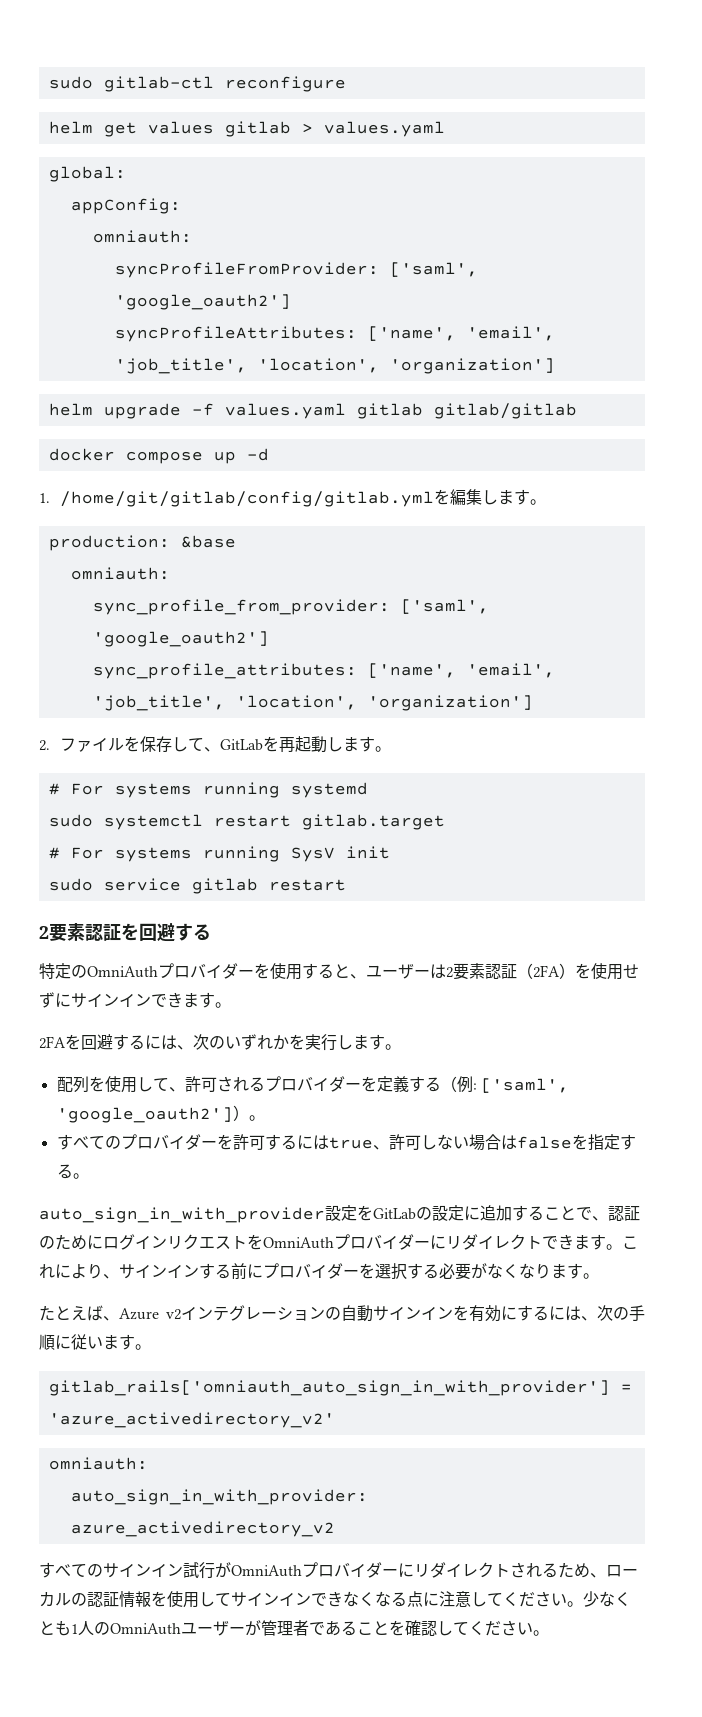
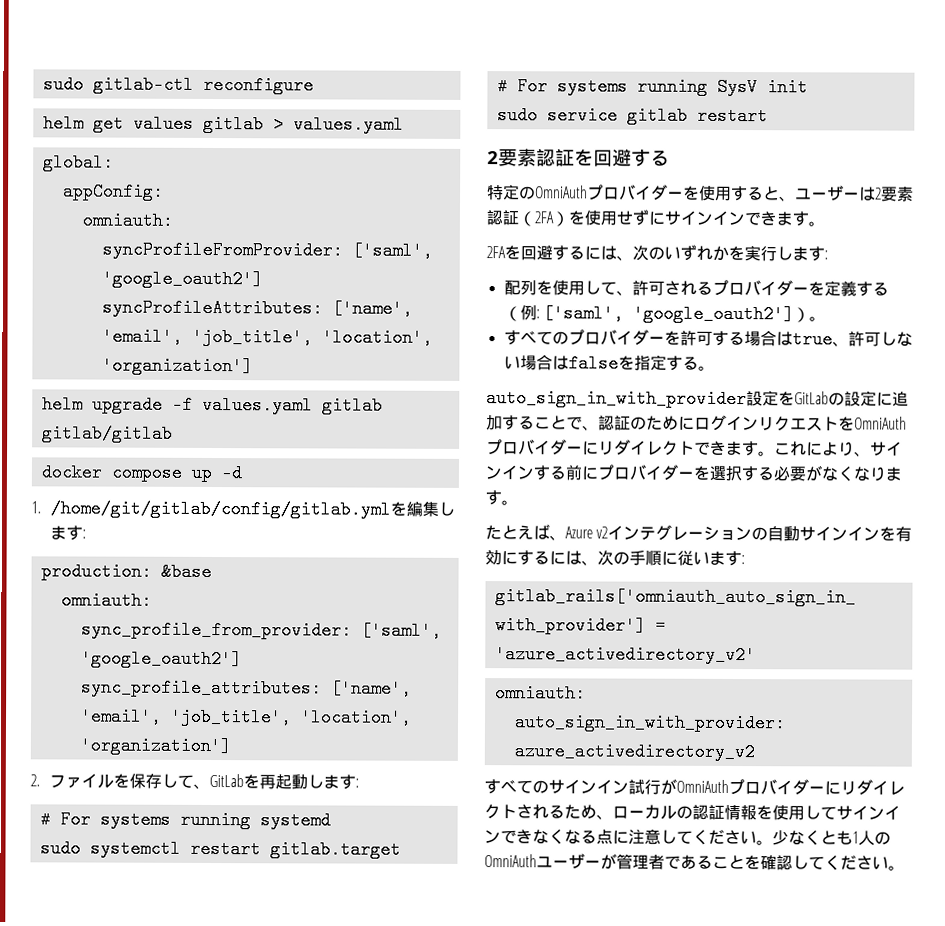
- 1. /home/git/gitlab/config/gitlab.ymlを編集します。
+ 1. /home/git/gitlab/config/gitlab.ymlを編集します:
- 2.ファイルを保存して、GitLabを再起動します。
+ 2.ファイルを保存して、GitLabを再起動します:
- 2FAを回避するには、次のいずれかを実行します。
+ 2FAを回避するには、次のいずれかを実行します:
- すべてのプロバイダーを許可するにはtrue、許可しない場合はfalseを指定する。
+ すべてのプロバイダーを許可する場合はtrue、許可しない場合はfalseを指定する。
- たとえば、Azure v2インテグレーションの自動サインインを有効にするには、次の手順に従います。
+ たとえば、Azure v2インテグレーションの自動サインインを有効にするには、次の手順に従います:

